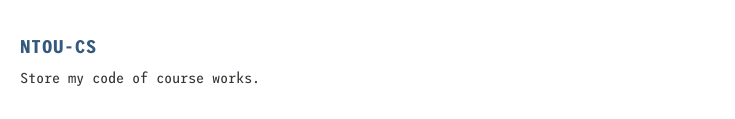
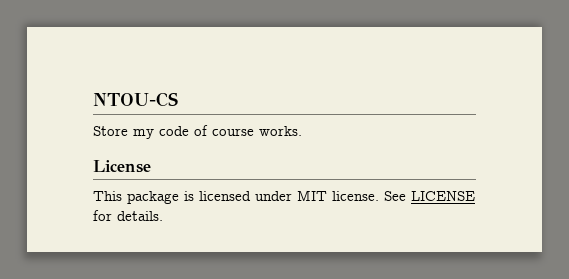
+ License
+ This package is licensed under MIT license. See LICENSE for details.

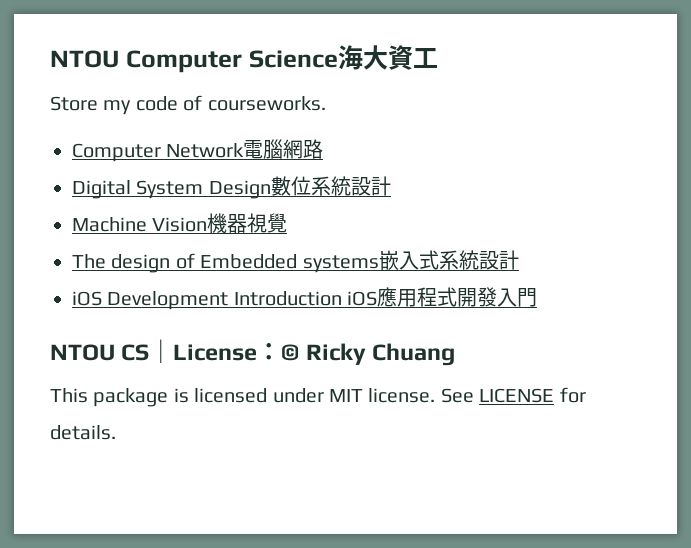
- NTOU-CS
+ NTOU Computer Science海大資工
- Store my code of course works.
- License
+ Store my code of courseworks.
+ Computer Network電腦網路
+ Digital System Design數位系統設計
+ Machine Vision機器視覺
+ The design of Embedded systems嵌入式系統設計
+ iOS Development Introduction iOS應用程式開發入門
+ NTOU CS｜License：© Ricky Chuang

